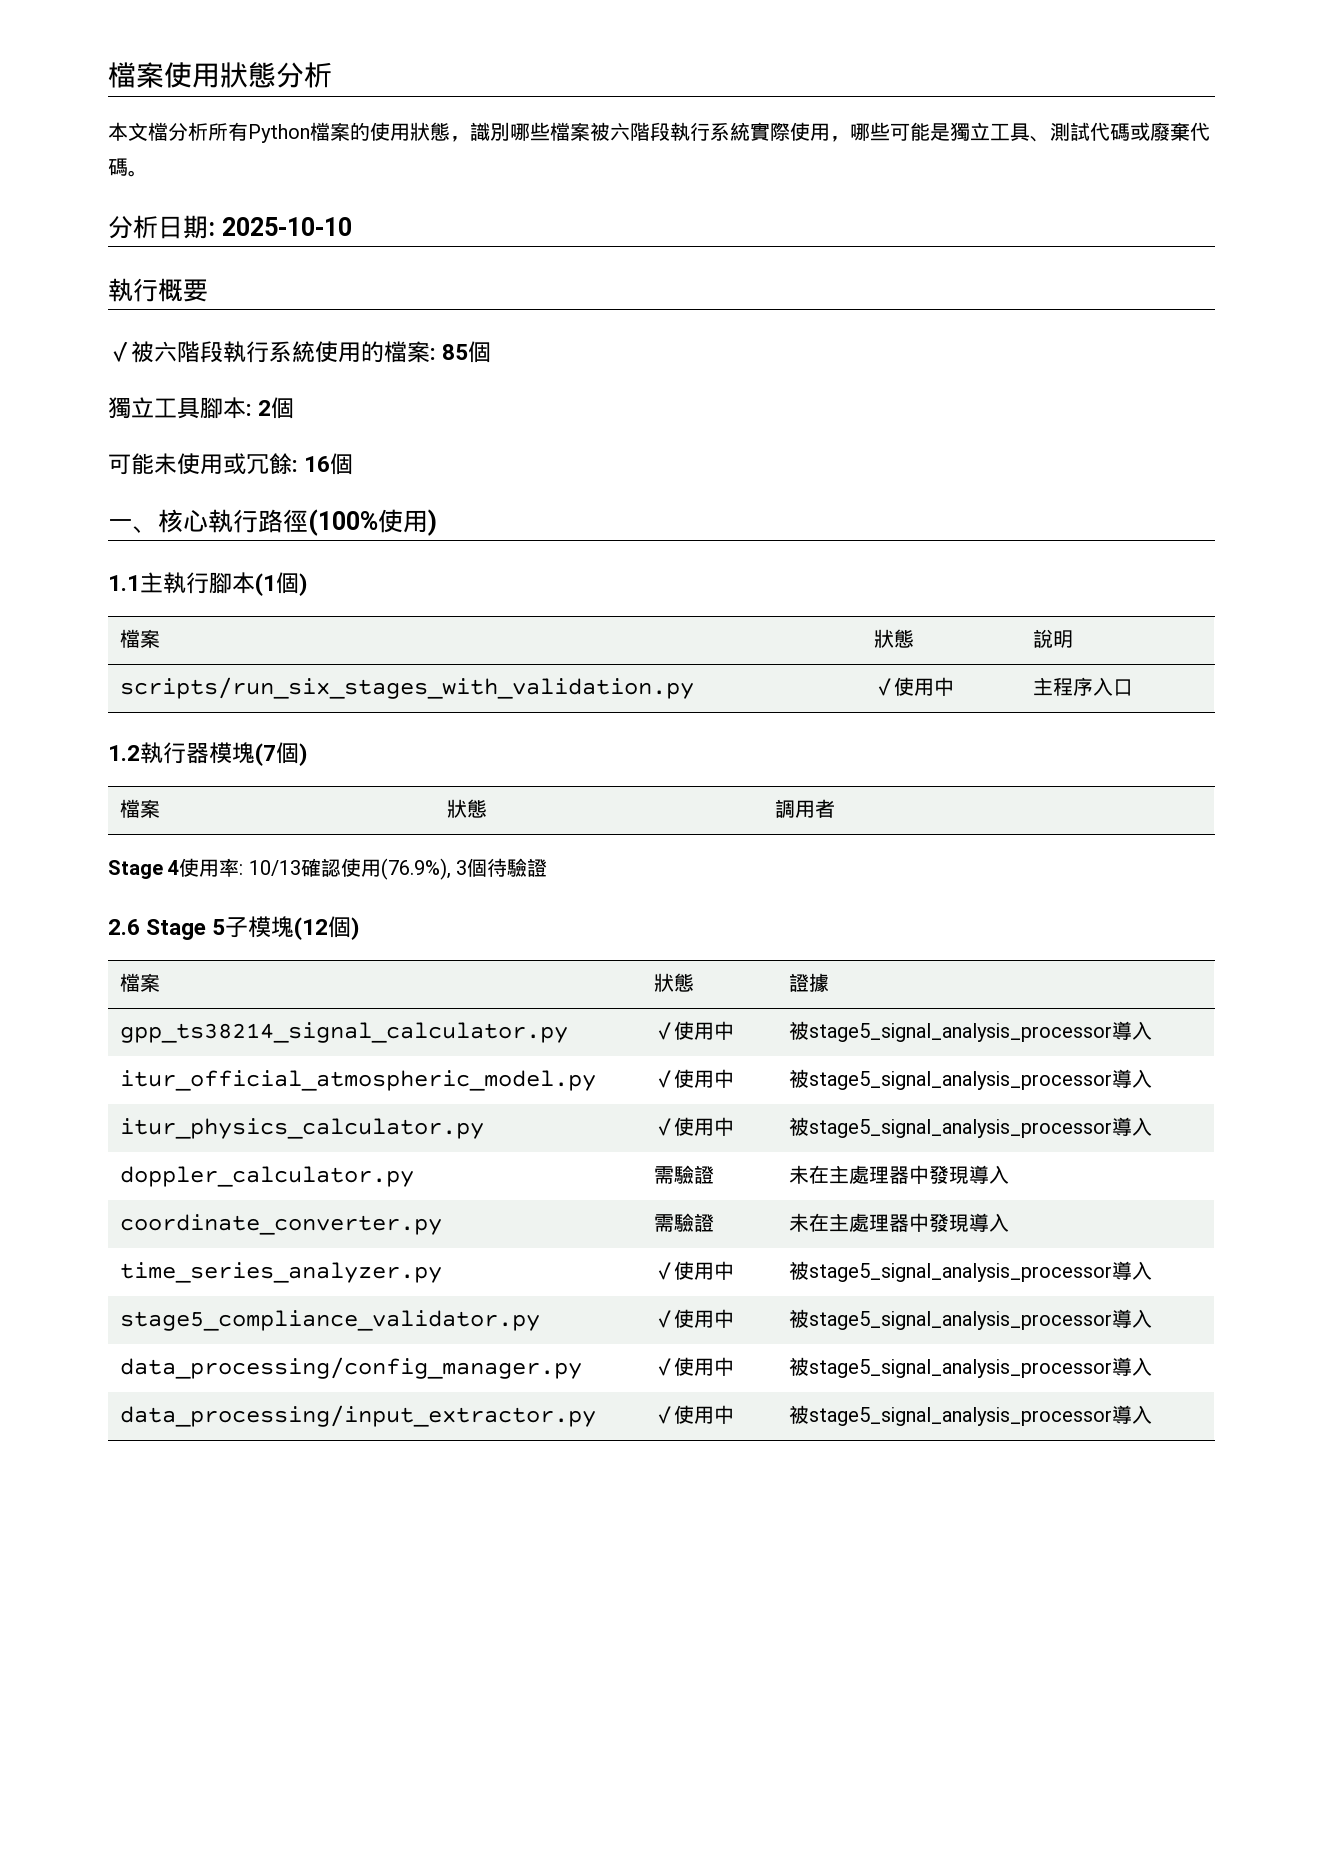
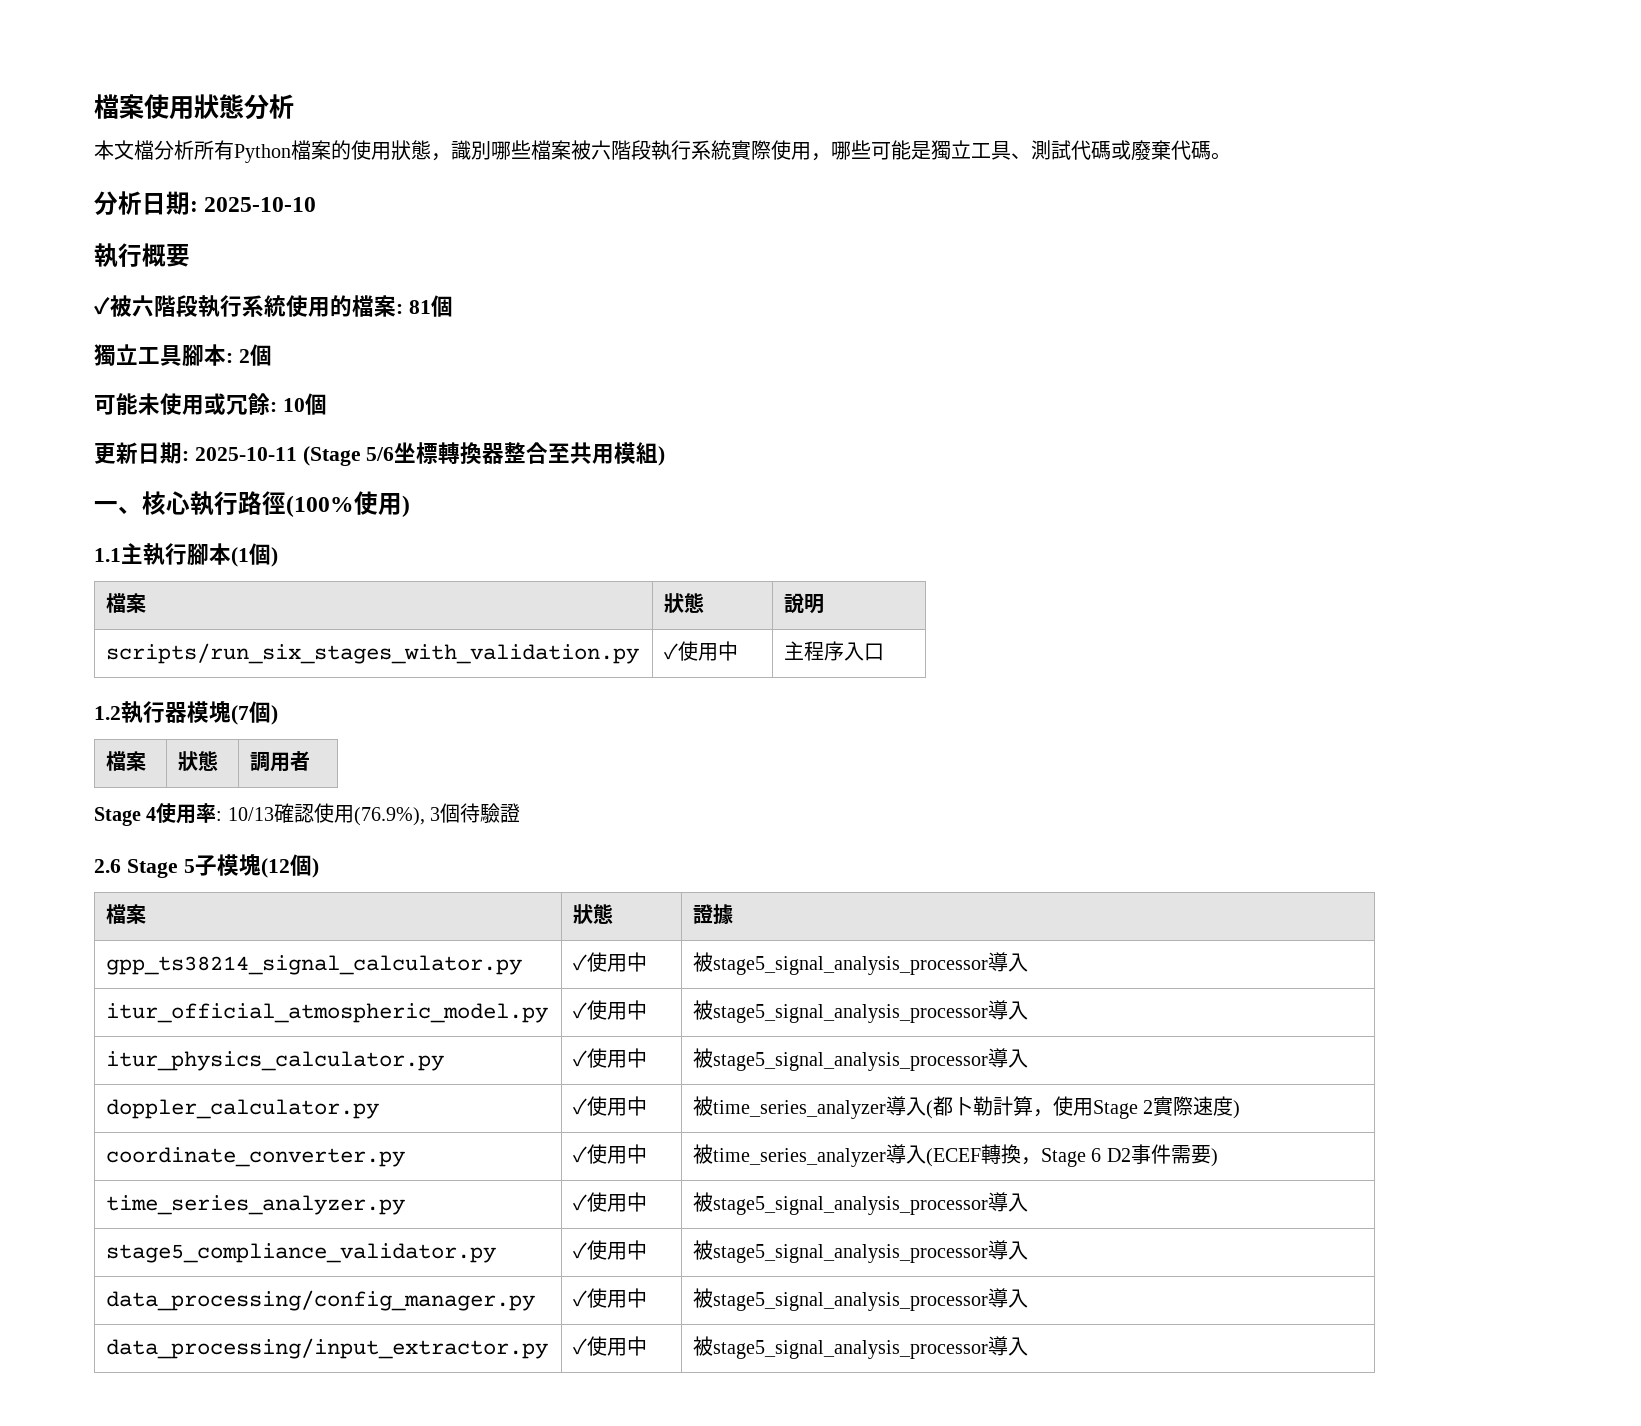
- ✓被六階段執行系統使用的檔案: 85個
+ ✓被六階段執行系統使用的檔案: 81個
- 可能未使用或冗餘: 16個
+ 可能未使用或冗餘: 10個
+ 更新日期: 2025-10-11 (Stage 5/6坐標轉換器整合至共用模組)
- doppler_calculator.py | 需驗證 | 未在主處理器中發現導入
- coordinate_converter.py | 需驗證 | 未在主處理器中發現導入
+ doppler_calculator.py | ✓使用中 | 被time_series_analyzer導入(都卜勒計算，使用Stage 2實際速度)
+ coordinate_converter.py | ✓使用中 | 被time_series_analyzer導入(ECEF轉換，Stage 6 D2事件需要)

